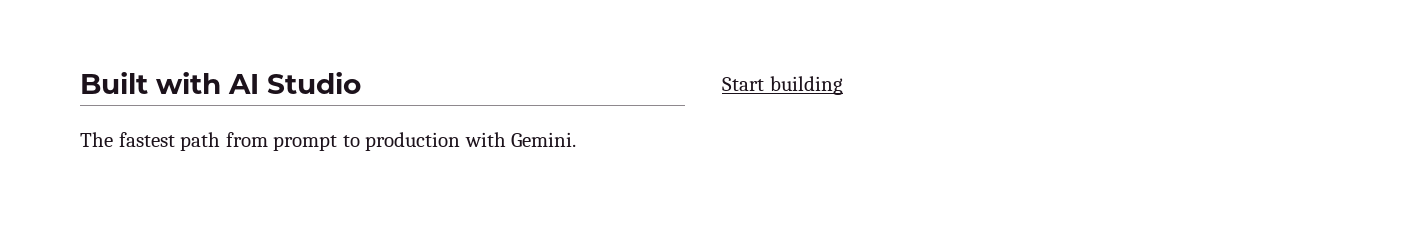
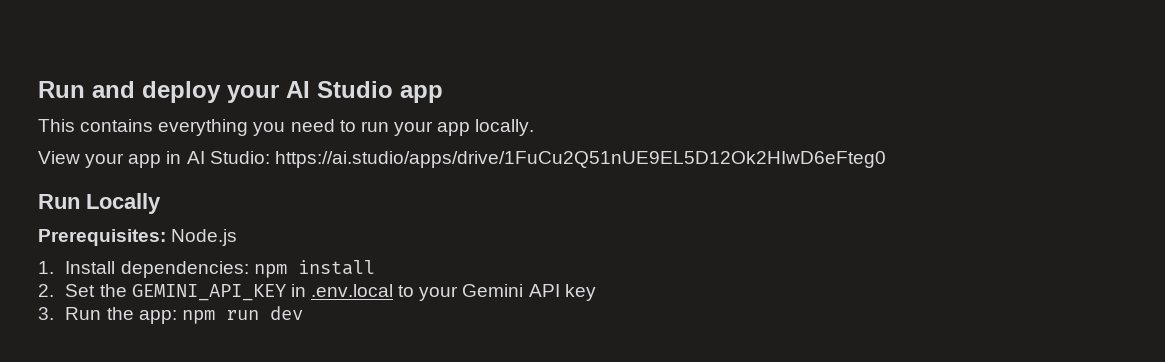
- Built with AI Studio
- The fastest path from prompt to production with Gemini.
- Start building
+ Run and deploy your AI Studio app
+ This contains everything you need to run your app locally.
+ View your app in AI Studio: https://ai.studio/apps/drive/1FuCu2Q51nUE9EL5D12Ok2HIwD6eFteg0
+ Run Locally
+ Prerequisites: Node.js
+ 1. Install dependencies: npm install
+ 2. Set the GEMINI_API_KEY in .env.local to your Gemini API key
+ 3. Run the app: npm run dev

